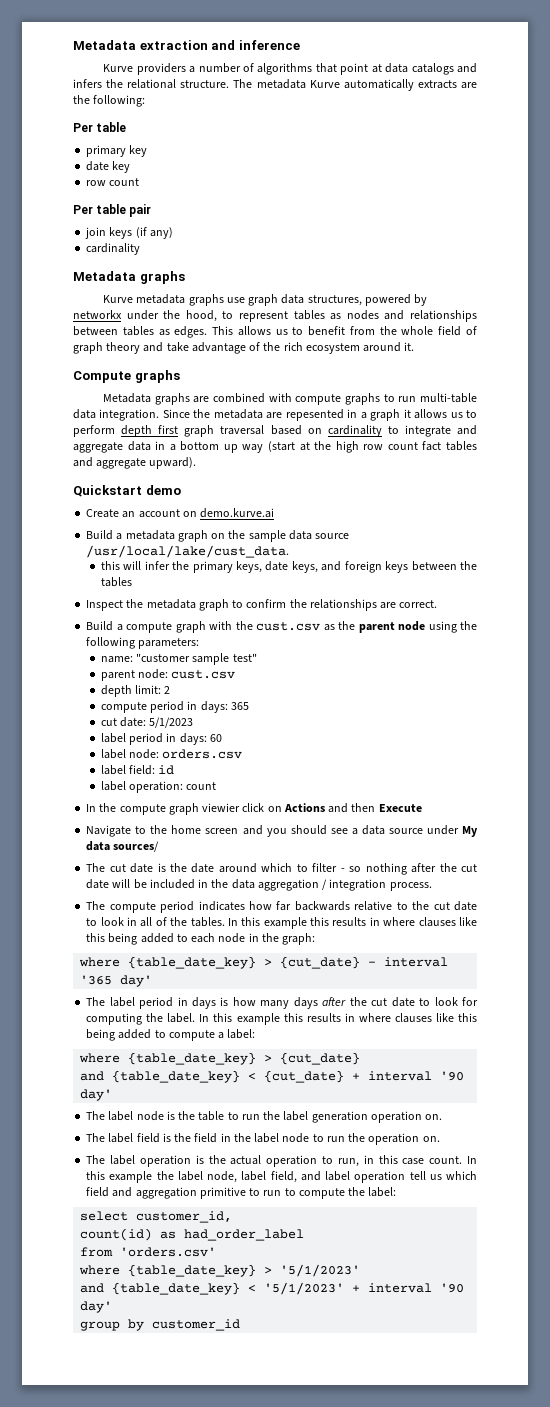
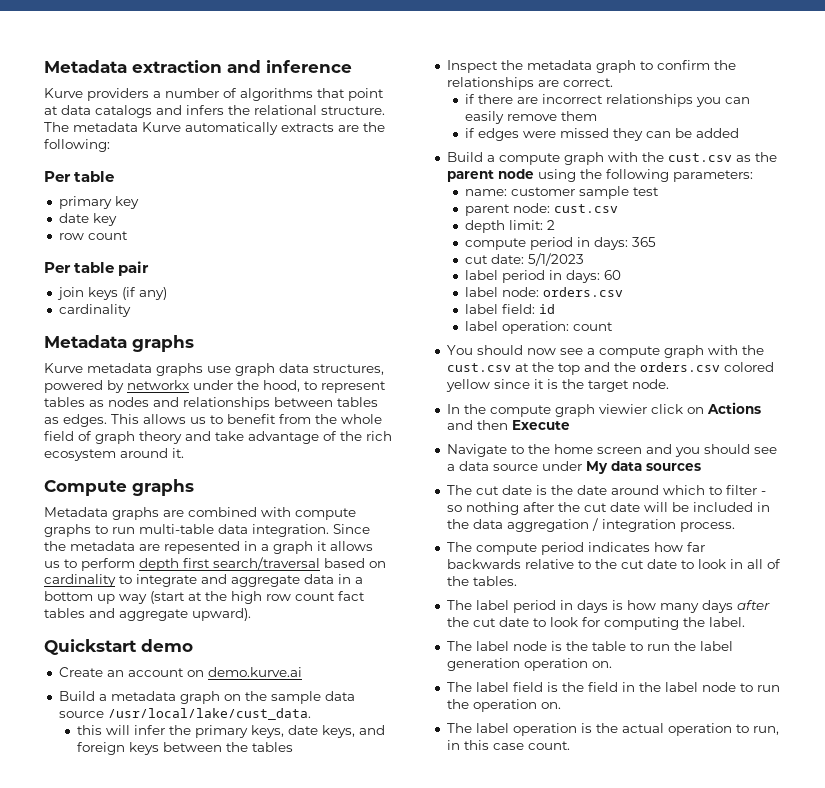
- Since the metadata are repesented in a graph it allows us to perform depth first graph traversal based on cardinality to integrate and aggregate data in a bottom up way (start at the high row count fact tables and aggregate upward).
+ Since the metadata are repesented in a graph it allows us to perform depth first search/traversal based on cardinality to integrate and aggregate data in a bottom up way (start at the high row count fact tables and aggregate upward).
+ if there are incorrect relationships you can easily remove them
+ if edges were missed they can be added
- name: "customer sample test"
+ name: customer sample test
+ You should now see a compute graph with the cust.csv at the top and the orders.csv colored yellow since it is the target node.
- Navigate to the home screen and you should see a data source under My data sources/
+ Navigate to the home screen and you should see a data source under My data sources
- In this example this results in where clauses like this being added to each node in the graph:
- where {table_date_key} > {cut_date} - interval '365 day'
- In this example this results in where clauses like this being added to compute a label:
- where {table_date_key} > {cut_date}
- and {table_date_key} < {cut_date} + interval '90 day'
- In this example the label node, label field, and label operation tell us which field and aggregation primitive to run to compute the label:
- select customer_id,
- count(id) as had_order_label
- from 'orders.csv'
- where {table_date_key} > '5/1/2023'
- and {table_date_key} < '5/1/2023' + interval '90 day'
- group by customer_id

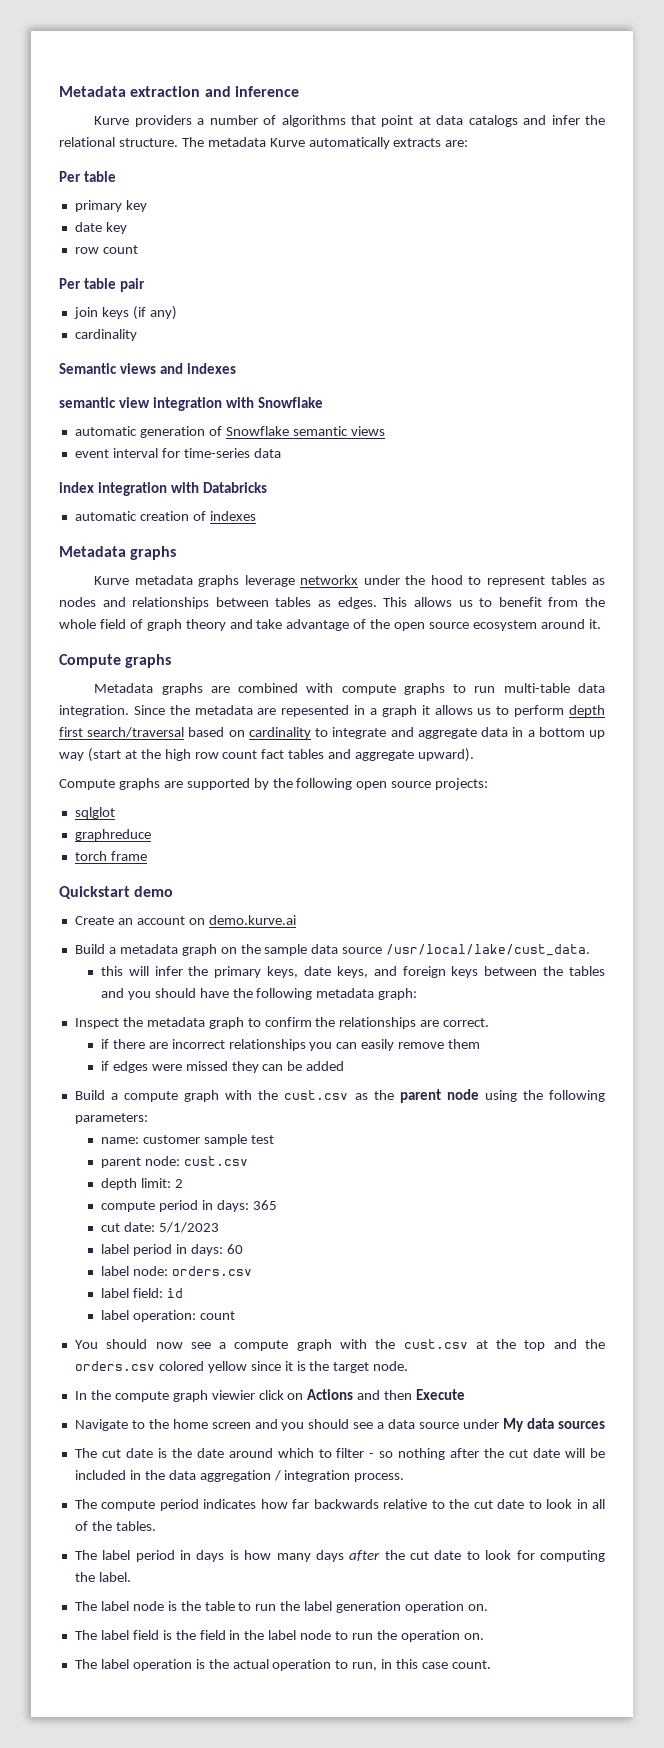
- Kurve providers a number of algorithms that point at data catalogs and infers the relational structure.
+ Kurve providers a number of algorithms that point at data catalogs and infer the relational structure.
- The metadata Kurve automatically extracts are the following:
+ The metadata Kurve automatically extracts are:
+ Semantic views and indexes
+ semantic view integration with Snowflake
+ automatic generation of Snowflake semantic views
+ event interval for time-series data
+ index integration with Databricks
+ automatic creation of indexes
- Kurve metadata graphs use graph data structures, powered by networkx under the hood, to represent tables as nodes and relationships between tables as edges.
+ Kurve metadata graphs leverage networkx under the hood to represent tables as nodes and relationships between tables as edges.
- This allows us to benefit from the whole field of graph theory and take advantage of the rich ecosystem around it.
+ This allows us to benefit from the whole field of graph theory and take advantage of the open source ecosystem around it.
+ Compute graphs are supported by the following open source projects:
+ sqlglot
+ graphreduce
+ torch frame
- this will infer the primary keys, date keys, and foreign keys between the tables
+ this will infer the primary keys, date keys, and foreign keys between the tables and you should have the following metadata graph:

